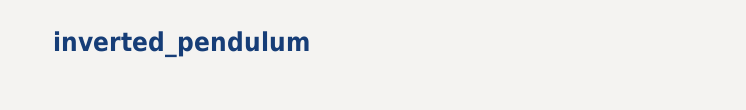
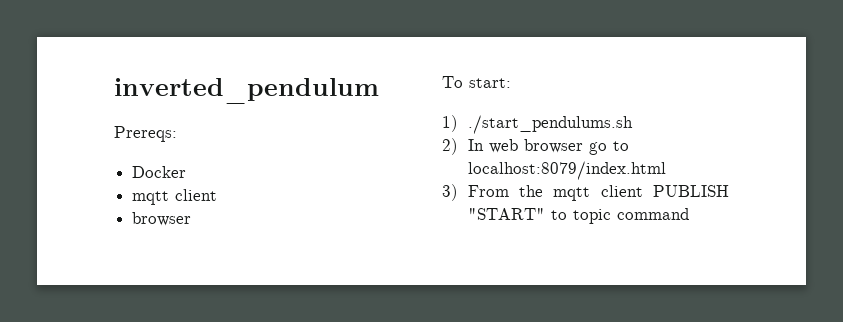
+ Prereqs:
+ Docker
+ mqtt client
+ browser
+ To start:
+ 1) ./start_pendulums.sh
+ 2) In web browser go to localhost:8079/index.html
+ 3) From the mqtt client PUBLISH "START" to topic command

